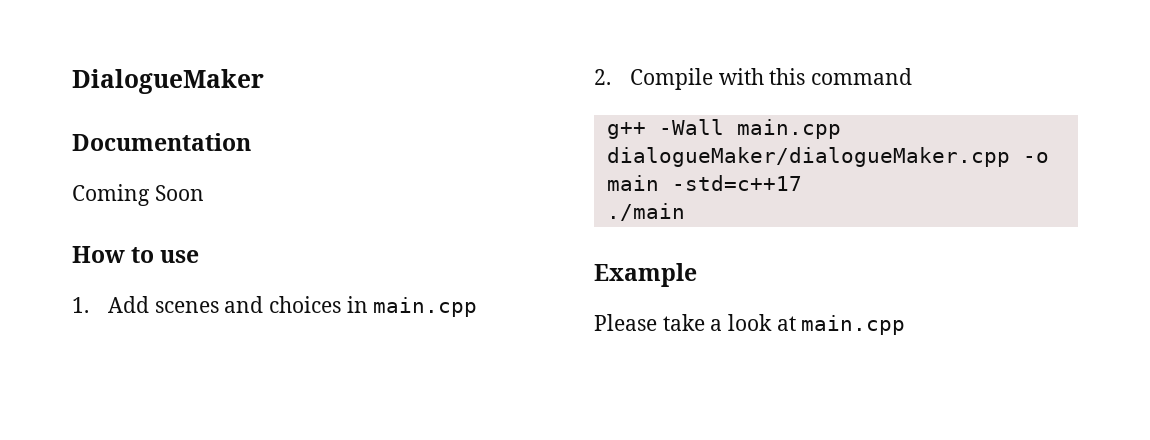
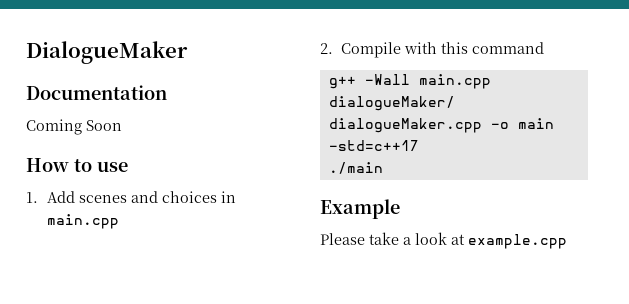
- Please take a look at main.cpp
+ Please take a look at example.cpp

